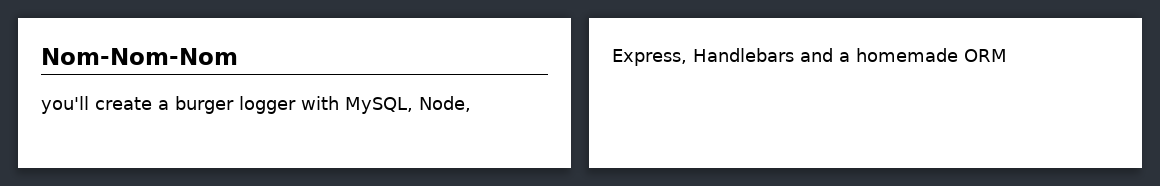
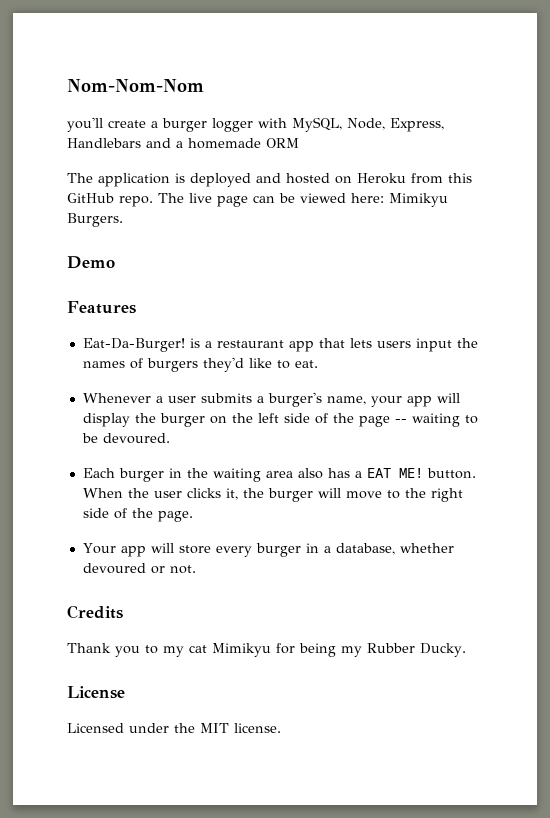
+ The application is deployed and hosted on Heroku from this GitHub repo. The live page can be viewed here: Mimikyu Burgers.
+ Demo
+ Features
+ Eat-Da-Burger! is a restaurant app that lets users input the names of burgers they'd like to eat.
+ Whenever a user submits a burger's name, your app will display the burger on the left side of the page -- waiting to be devoured.
+ Each burger in the waiting area also has a EAT ME! button. When the user clicks it, the burger will move to the right side of the page.
+ Your app will store every burger in a database, whether devoured or not.
+ Credits
+ Thank you to my cat Mimikyu for being my Rubber Ducky.
+ License
+ Licensed under the MIT license.

